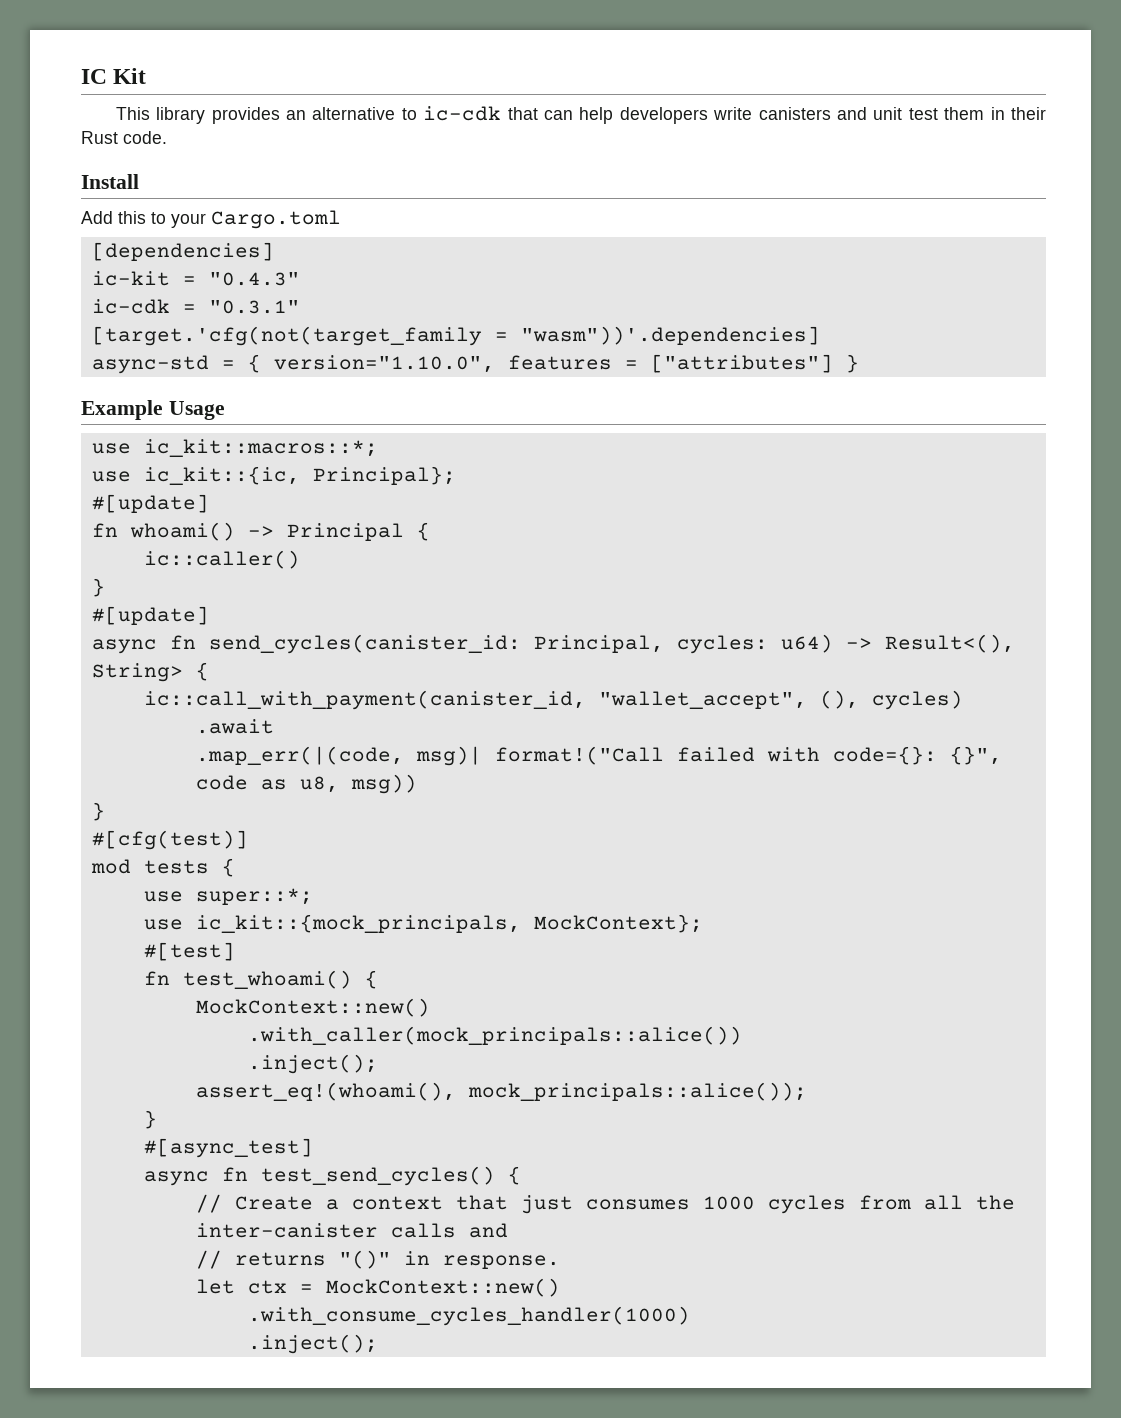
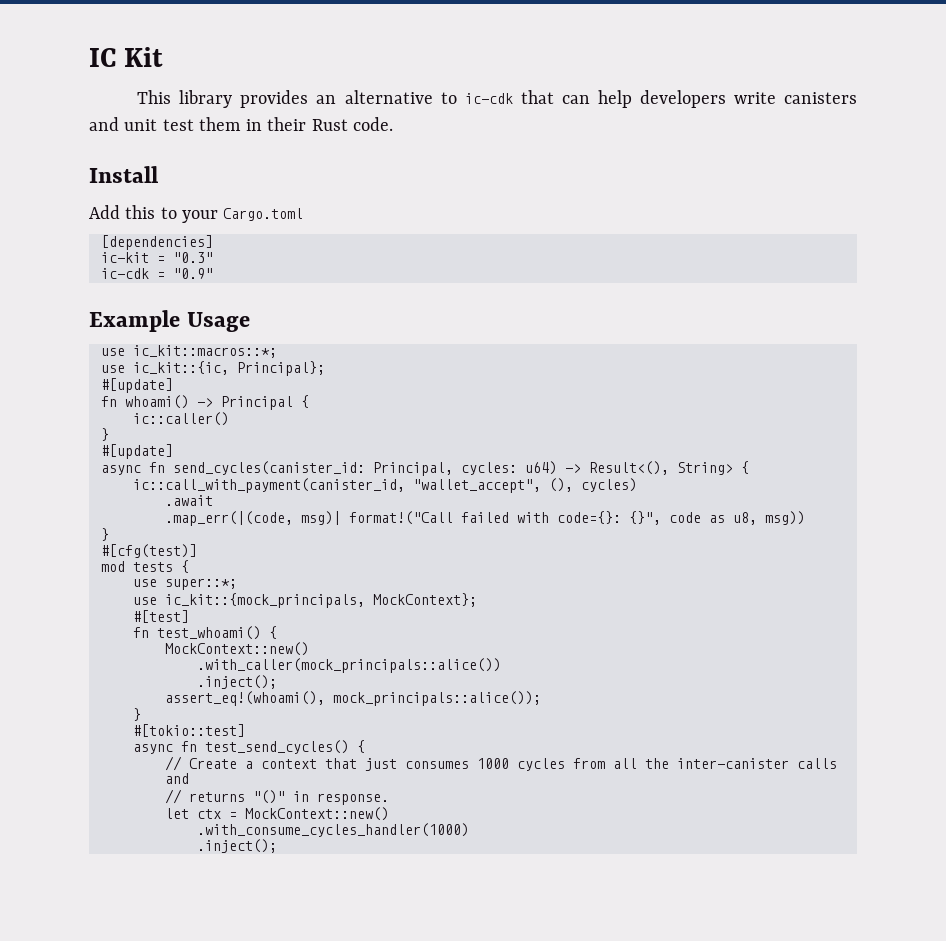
- ic-kit = "0.4.3"
+ ic-kit = "0.3"
- ic-cdk = "0.3.1"
- [target.'cfg(not(target_family = "wasm"))'.dependencies]
- async-std = { version="1.10.0", features = ["attributes"] }
+ ic-cdk = "0.9"
- #[async_test]
+ #[tokio::test]

